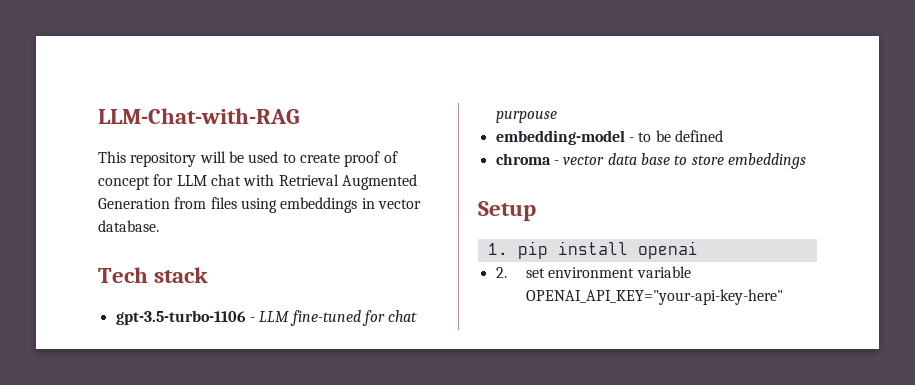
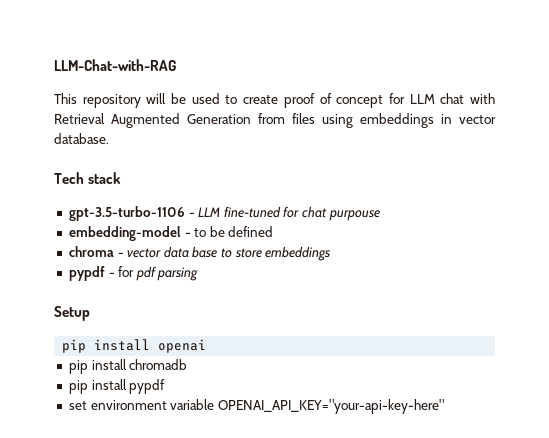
+ pypdf - for pdf parsing
- 1. pip install openai
+ pip install openai
- 2. set environment variable OPENAI_API_KEY="your-api-key-here"
+ pip install chromadb
+ pip install pypdf
+ set environment variable OPENAI_API_KEY="your-api-key-here"

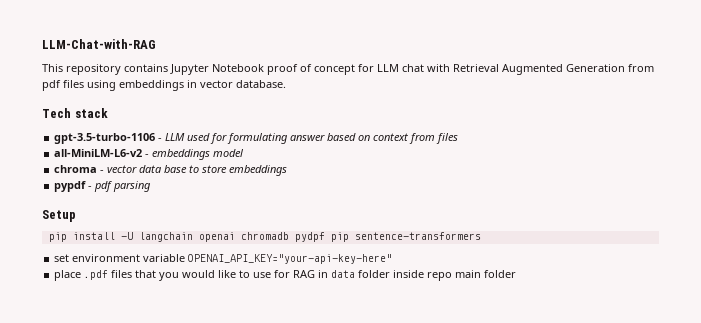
- This repository will be used to create proof of concept for LLM chat with Retrieval Augmented Generation from files using embeddings in vector database.
+ This repository contains Jupyter Notebook proof of concept for LLM chat with Retrieval Augmented Generation from pdf files using embeddings in vector database.
- gpt-3.5-turbo-1106 - LLM fine-tuned for chat purpouse
- embedding-model - to be defined
+ gpt-3.5-turbo-1106 - LLM used for formulating answer based on context from files
+ all-MiniLM-L6-v2 - embeddings model
- pypdf - for pdf parsing
+ pypdf - pdf parsing
- pip install openai
- pip install chromadb
- pip install pypdf
+ pip install -U langchain openai chromadb pydpf pip sentence-transformers
  set environment variable OPENAI_API_KEY="your-api-key-here"
+ place .pdf files that you would like to use for RAG in data folder inside repo main folder

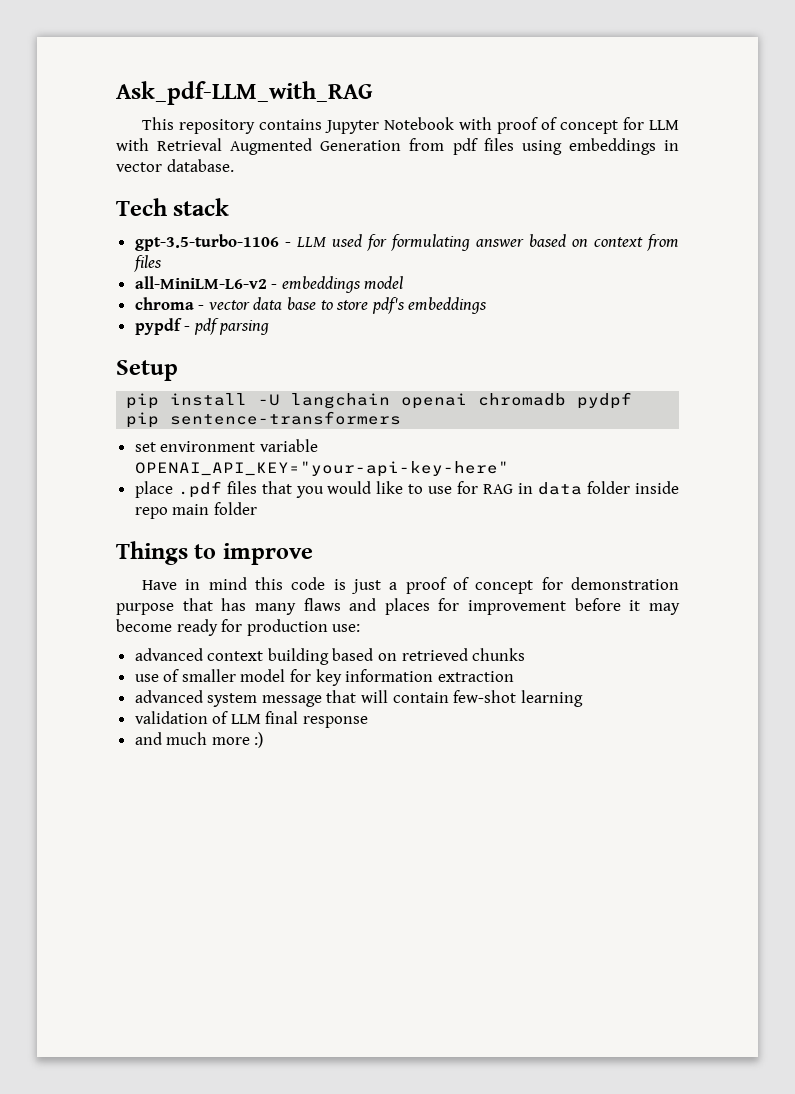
- LLM-Chat-with-RAG
+ Ask_pdf-LLM_with_RAG
- This repository contains Jupyter Notebook proof of concept for LLM chat with Retrieval Augmented Generation from pdf files using embeddings in vector database.
+ This repository contains Jupyter Notebook with proof of concept for LLM with Retrieval Augmented Generation from pdf files using embeddings in vector database.
- chroma - vector data base to store embeddings
+ chroma - vector data base to store pdf's embeddings
+ Things to improve
+ Have in mind this code is just a proof of concept for demonstration purpose that has many flaws and places for improvement before it may become ready for production use:
+ advanced context building based on retrieved chunks
+ use of smaller model for key information extraction
+ advanced system message that will contain few-shot learning
+ validation of LLM final response
+ and much more :)

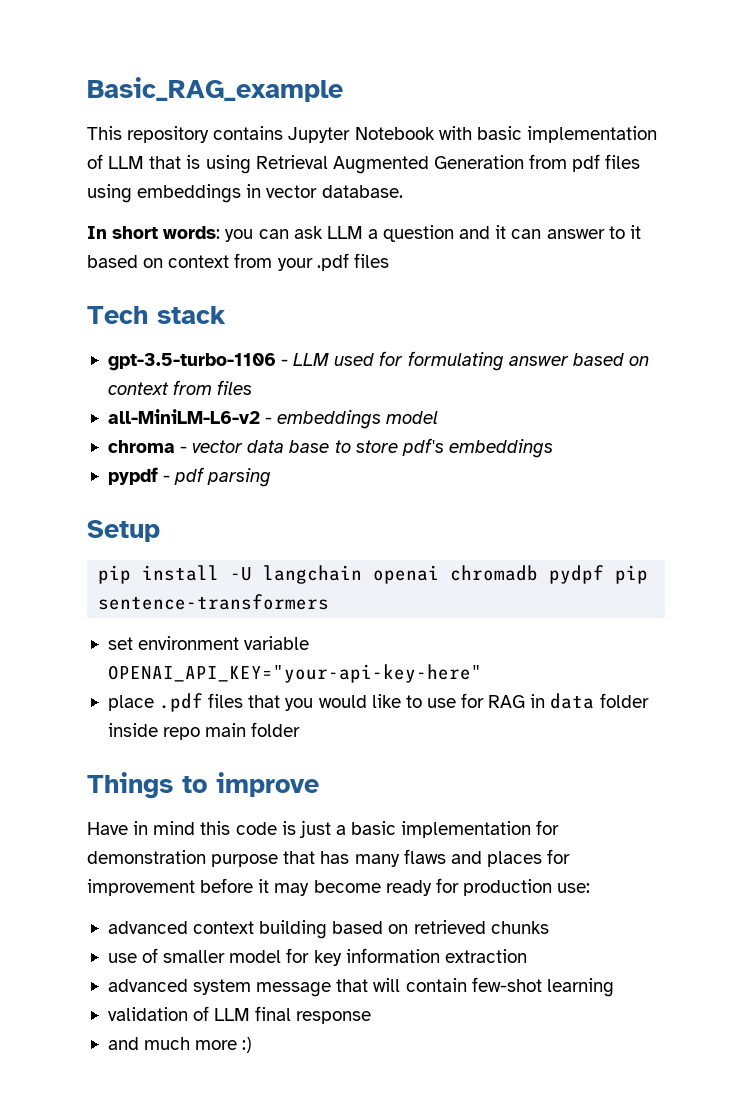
- Ask_pdf-LLM_with_RAG
+ Basic_RAG_example
- This repository contains Jupyter Notebook with proof of concept for LLM with Retrieval Augmented Generation from pdf files using embeddings in vector database.
+ This repository contains Jupyter Notebook with basic implementation of LLM that is using Retrieval Augmented Generation from pdf files using embeddings in vector database.
+ In short words: you can ask LLM a question and it can answer to it based on context from your .pdf files
- Have in mind this code is just a proof of concept for demonstration purpose that has many flaws and places for improvement before it may become ready for production use:
+ Have in mind this code is just a basic implementation for demonstration purpose that has many flaws and places for improvement before it may become ready for production use:

